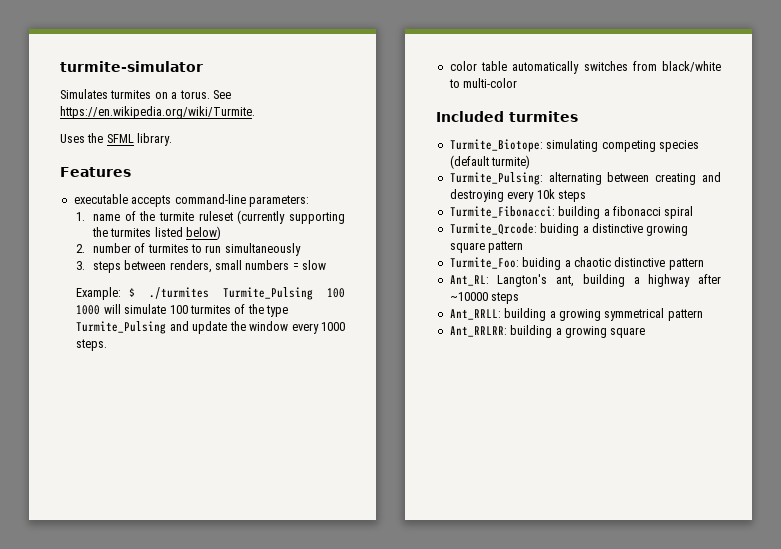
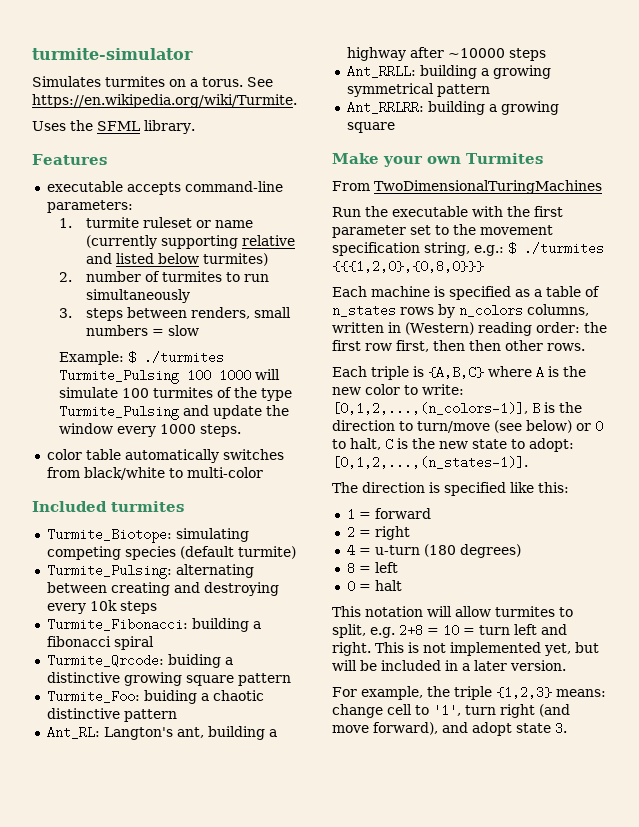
- 1. name of the turmite ruleset (currently supporting the turmites listed below)
+ 1. turmite ruleset or name (currently supporting relative and listed below turmites)
+ Make your own Turmites
+ From TwoDimensionalTuringMachines
+ Run the executable with the first parameter set to the movement specification string, e.g.: $ ./turmites {{{1,2,0},{0,8,0}}}
+ Each machine is specified as a table of n_states rows by n_colors columns, written in (Western) reading order: the first row first, then then other rows.
+ Each triple is {A,B,C} where A is the new color to write: [0,1,2,...,(n_colors-1)], B is the direction to turn/move (see below) or 0 to halt, C is the new state to adopt: [0,1,2,...,(n_states-1)].
+ The direction is specified like this:
+ 1 = forward
+ 2 = right
+ 4 = u-turn (180 degrees)
+ 8 = left
+ 0 = halt
+ This notation will allow turmites to split, e.g. 2+8 = 10 = turn left and right. This is not implemented yet, but will be included in a later version.
+ For example, the triple {1,2,3} means: change cell to '1', turn right (and move forward), and adopt state 3.

